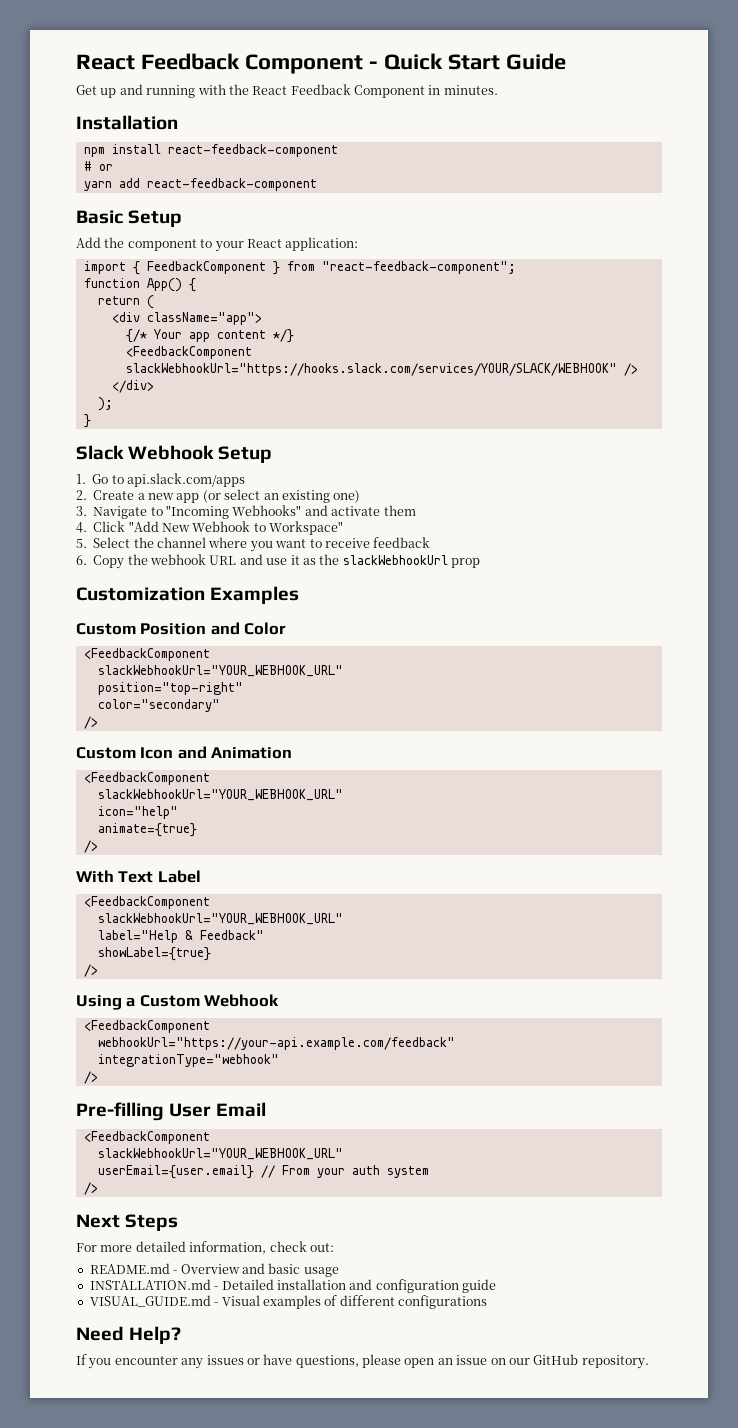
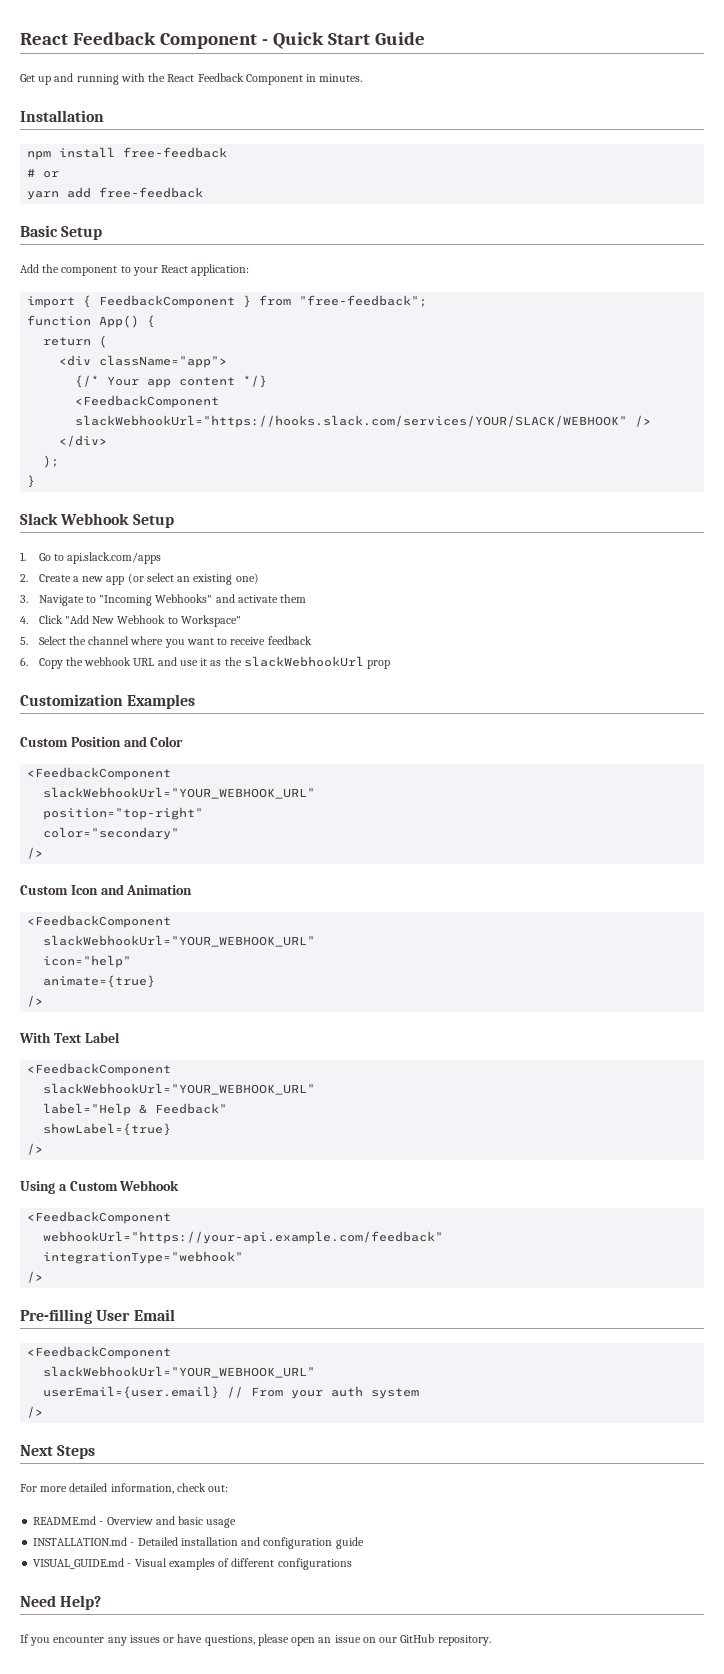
- npm install react-feedback-component
+ npm install free-feedback
- yarn add react-feedback-component
+ yarn add free-feedback
- import { FeedbackComponent } from "react-feedback-component";
+ import { FeedbackComponent } from "free-feedback";

